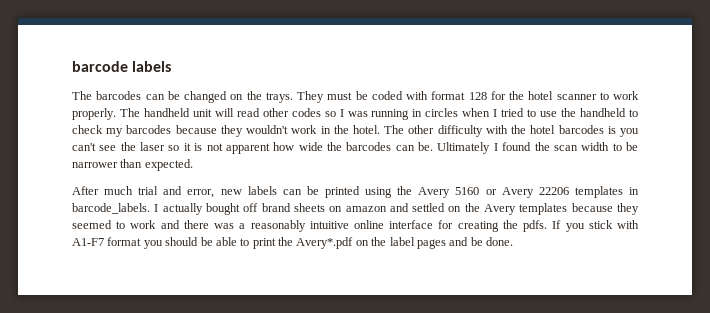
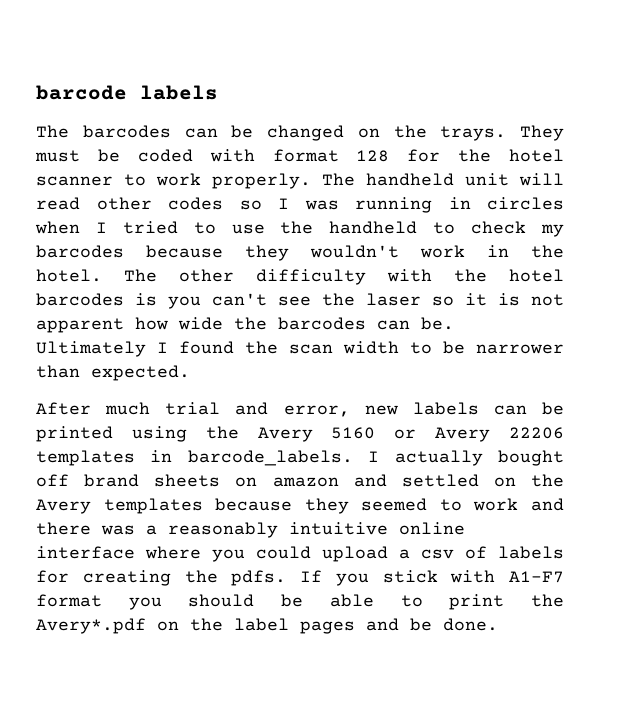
- I actually bought off brand sheets on amazon and settled on the Avery templates because they seemed to work and there was a reasonably intuitive online interface for creating the pdfs.
+ I actually bought off brand sheets on amazon and settled on the Avery templates because they seemed to work and there was a reasonably intuitive online interface where you could upload a csv of labels for creating the pdfs.

